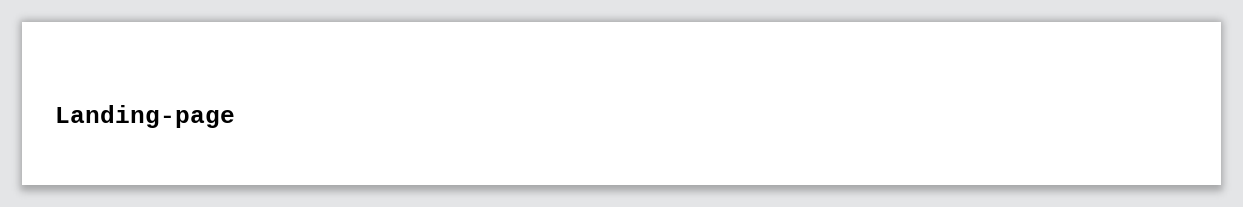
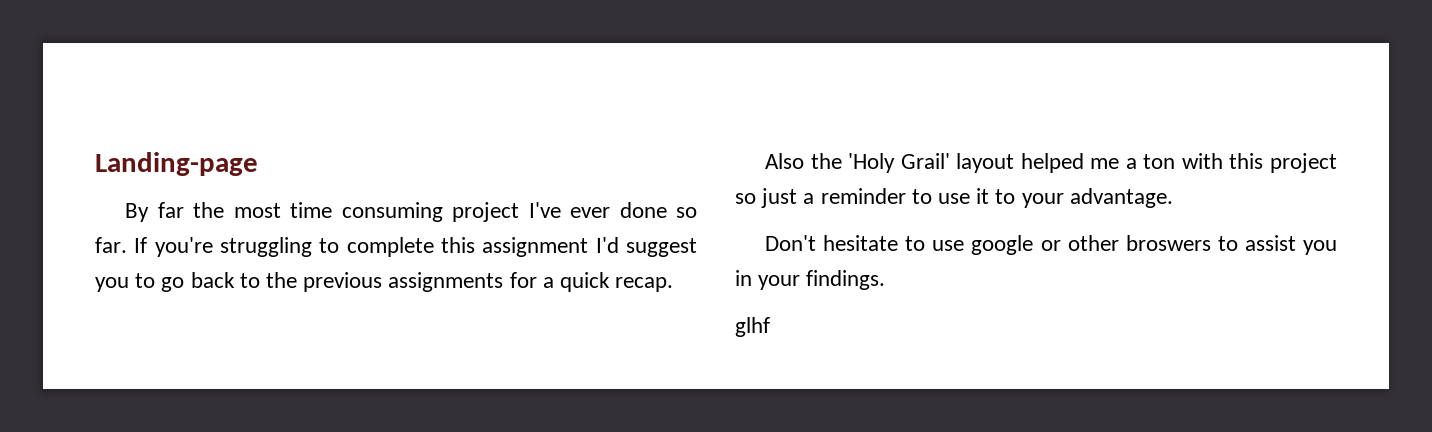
+ By far the most time consuming project I've ever done so far. If you're struggling to complete this assignment I'd suggest you to go back to the previous assignments for a quick recap.
+ Also the 'Holy Grail' layout helped me a ton with this project so just a reminder to use it to your advantage.
+ Don't hesitate to use google or other broswers to assist you in your findings.
+ glhf

